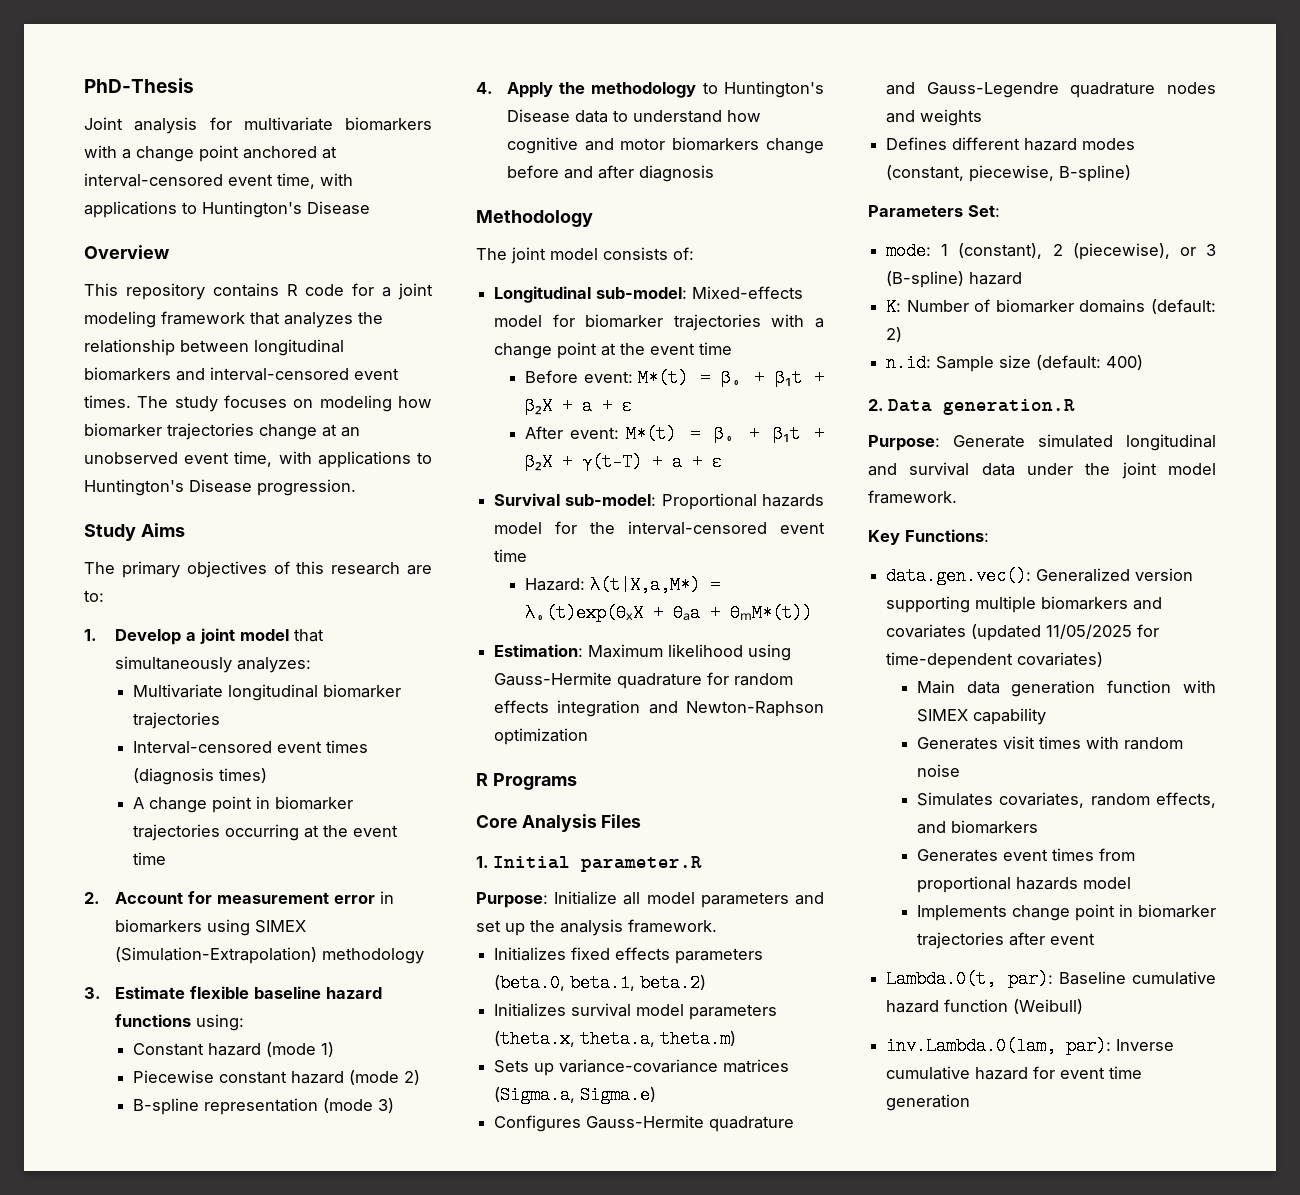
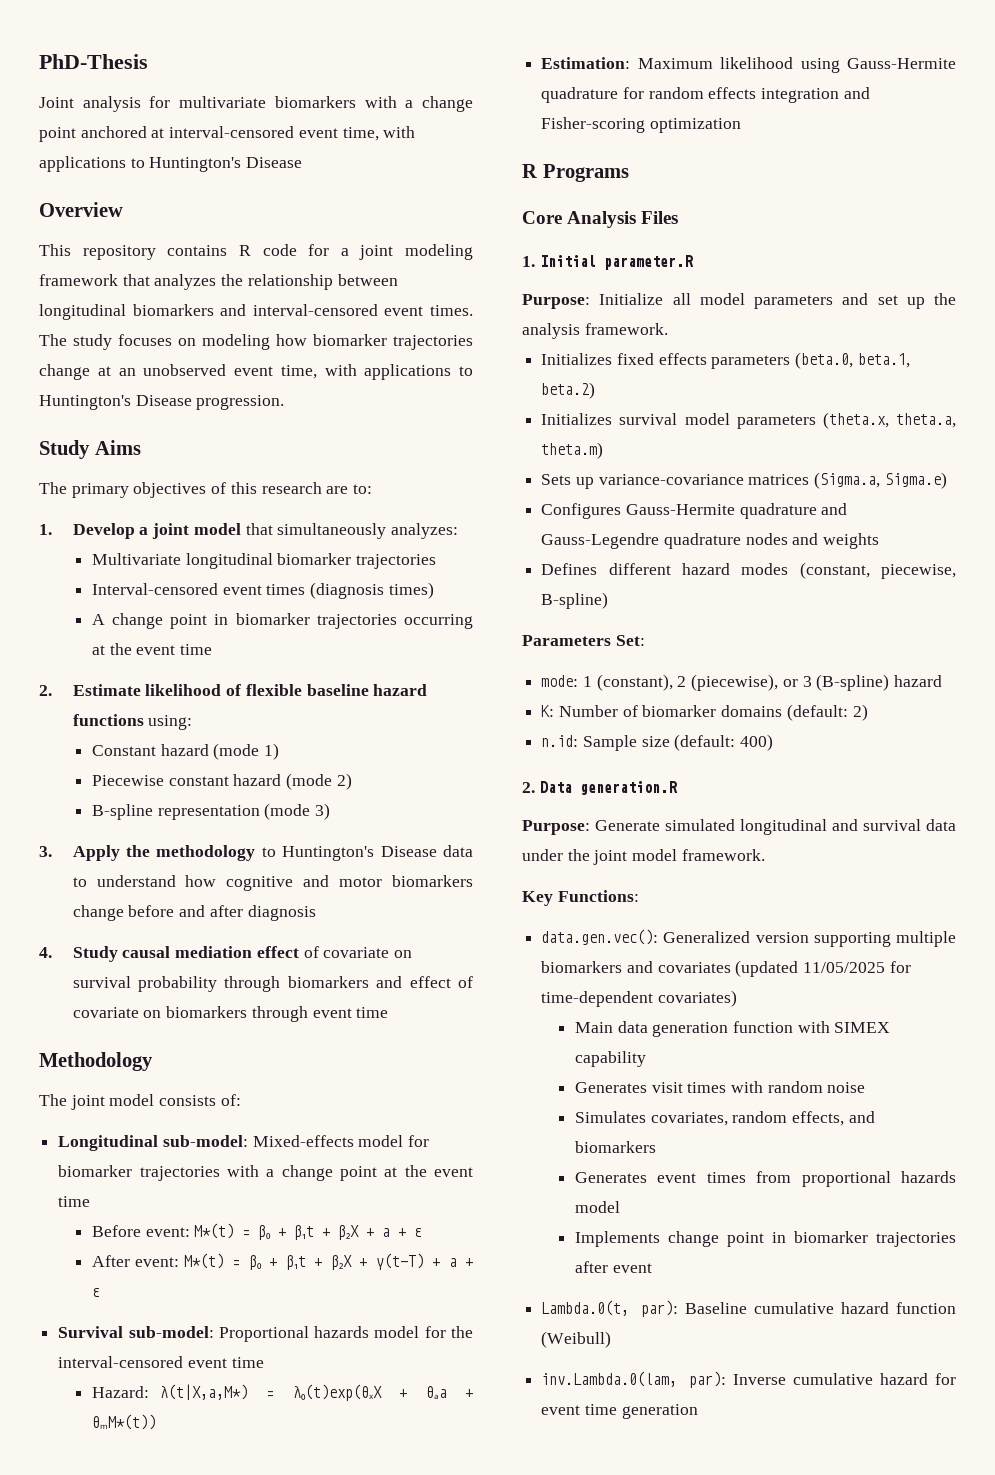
- 2. Account for measurement error in biomarkers using SIMEX (Simulation-Extrapolation) methodology
- 3. Estimate flexible baseline hazard functions using:
+ 2. Estimate likelihood of flexible baseline hazard functions using:
- 4. Apply the methodology to Huntington's Disease data to understand how cognitive and motor biomarkers change before and after diagnosis
+ 3. Apply the methodology to Huntington's Disease data to understand how cognitive and motor biomarkers change before and after diagnosis
+ 4. Study causal mediation effect of covariate on survival probability through biomarkers and effect of covariate on biomarkers through event time
- Estimation: Maximum likelihood using Gauss-Hermite quadrature for random effects integration and Newton-Raphson optimization
+ Estimation: Maximum likelihood using Gauss-Hermite quadrature for random effects integration and Fisher-scoring optimization

